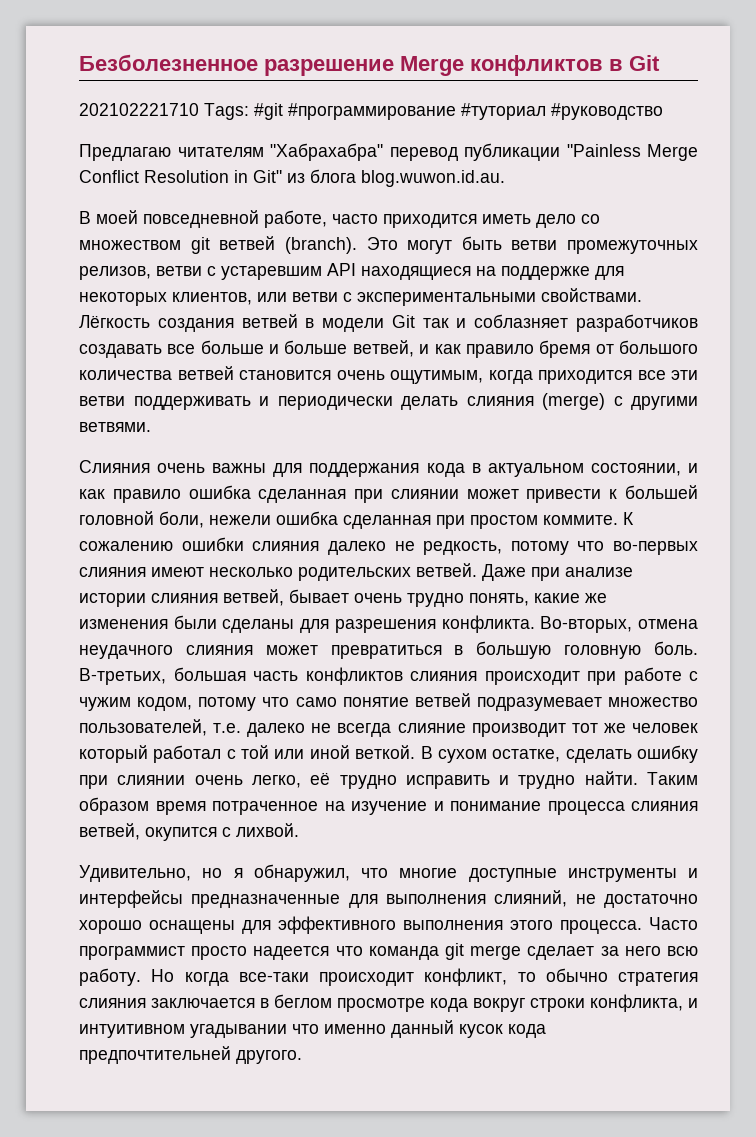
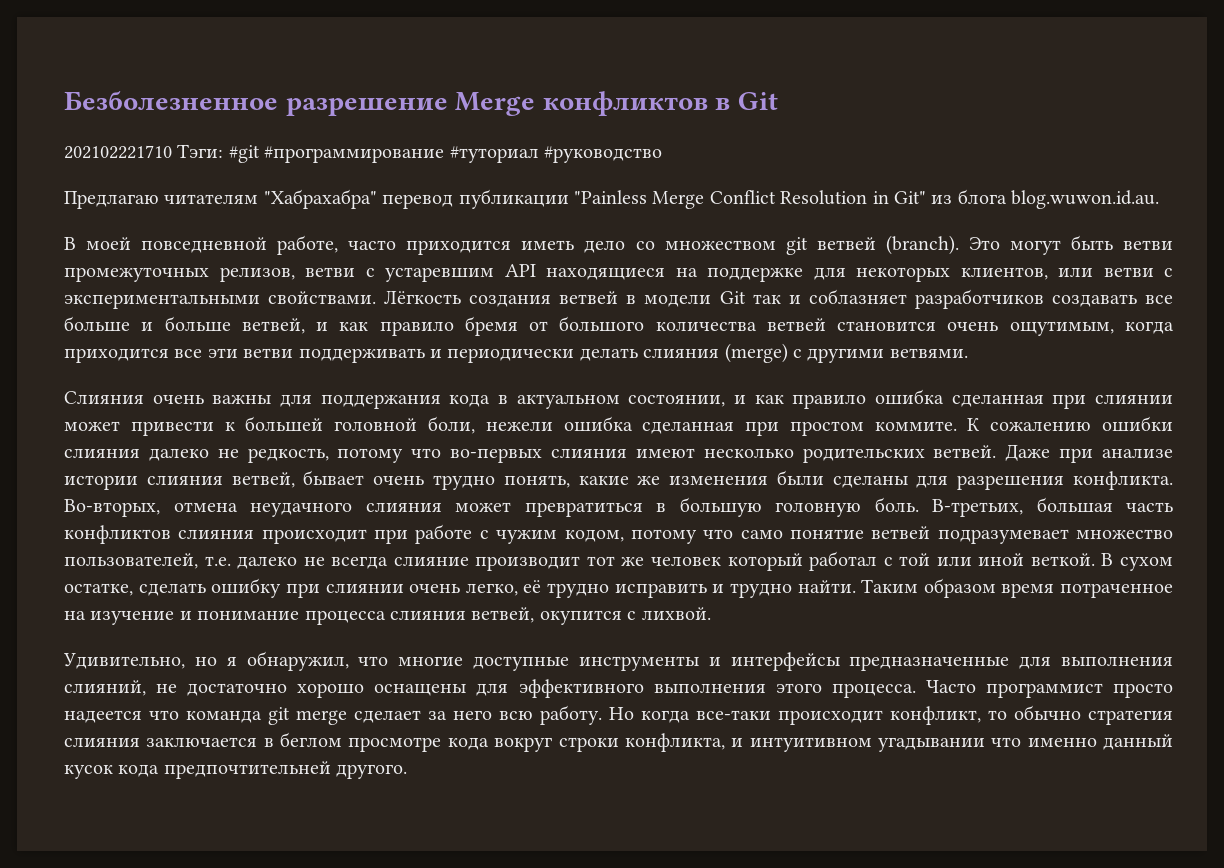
- 202102221710 Tags: #git #программирование #туториал #руководство
+ 202102221710 Тэги: #git #программирование #туториал #руководство

